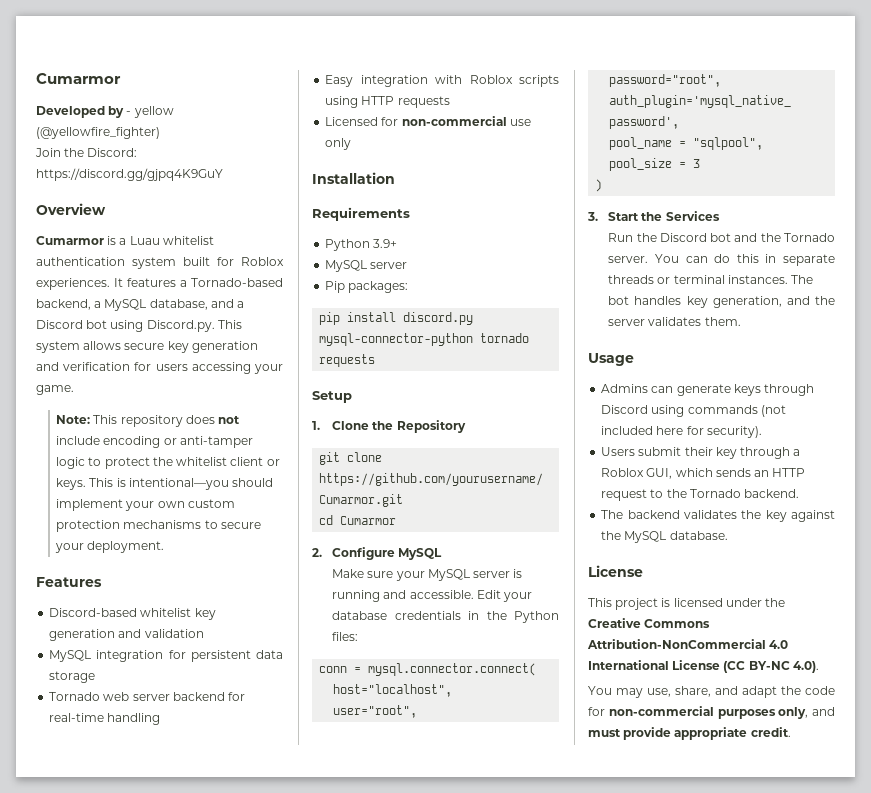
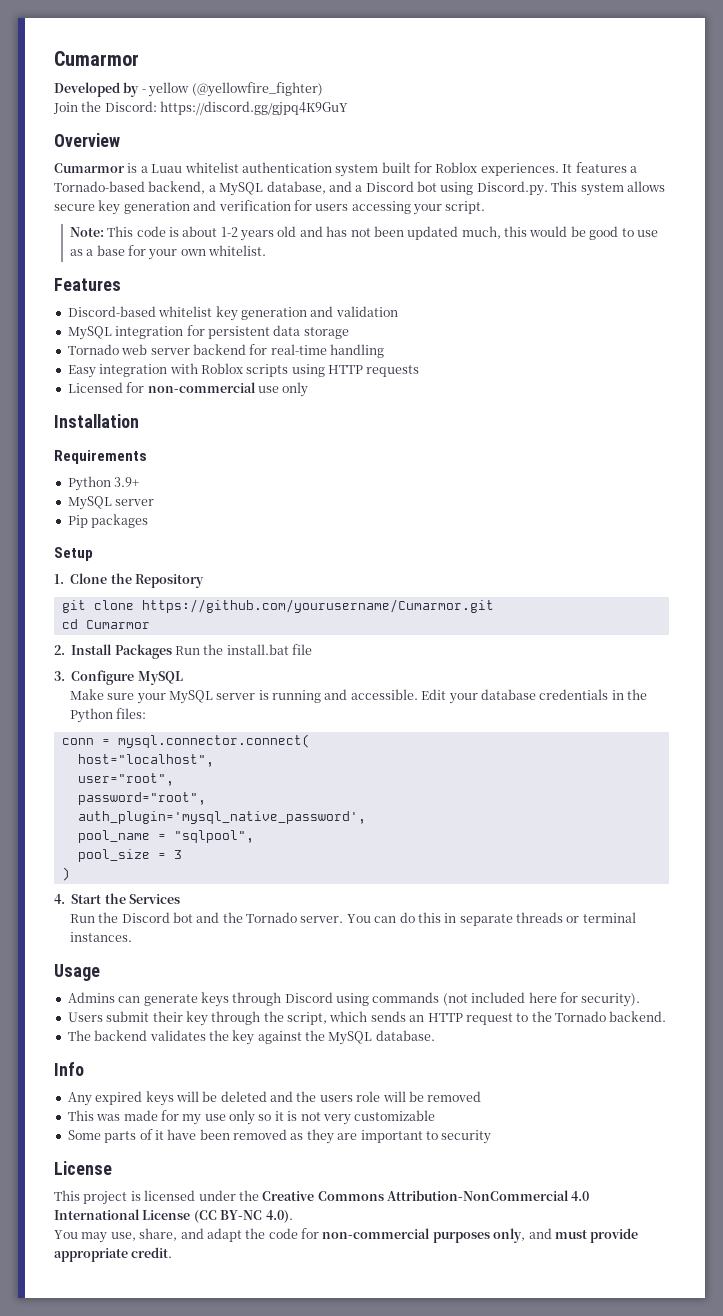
- It features a Tornado-based backend, a MySQL database, and a Discord bot using Discord.py. This system allows secure key generation and verification for users accessing your game.
+ It features a Tornado-based backend, a MySQL database, and a Discord bot using Discord.py. This system allows secure key generation and verification for users accessing your script.
- Note: This repository does not include encoding or anti-tamper logic to protect the whitelist client or keys. This is intentional—you should implement your own custom protection mechanisms to secure your deployment.
+ Note: This code is about 1-2 years old and has not been updated much, this would be good to use as a base for your own whitelist.
- Pip packages:
- pip install discord.py mysql-connector-python tornado requests
+ Pip packages
- 2. Configure MySQL
+ 2. Install Packages Run the install.bat file
+ 3. Configure MySQL
- 3. Start the Services
+ 4. Start the Services
- The bot handles key generation, and the server validates them.
- Users submit their key through a Roblox GUI, which sends an HTTP request to the Tornado backend.
+ Users submit their key through the script, which sends an HTTP request to the Tornado backend.
+ Info
+ Any expired keys will be deleted and the users role will be removed
+ This was made for my use only so it is not very customizable
+ Some parts of it have been removed as they are important to security

